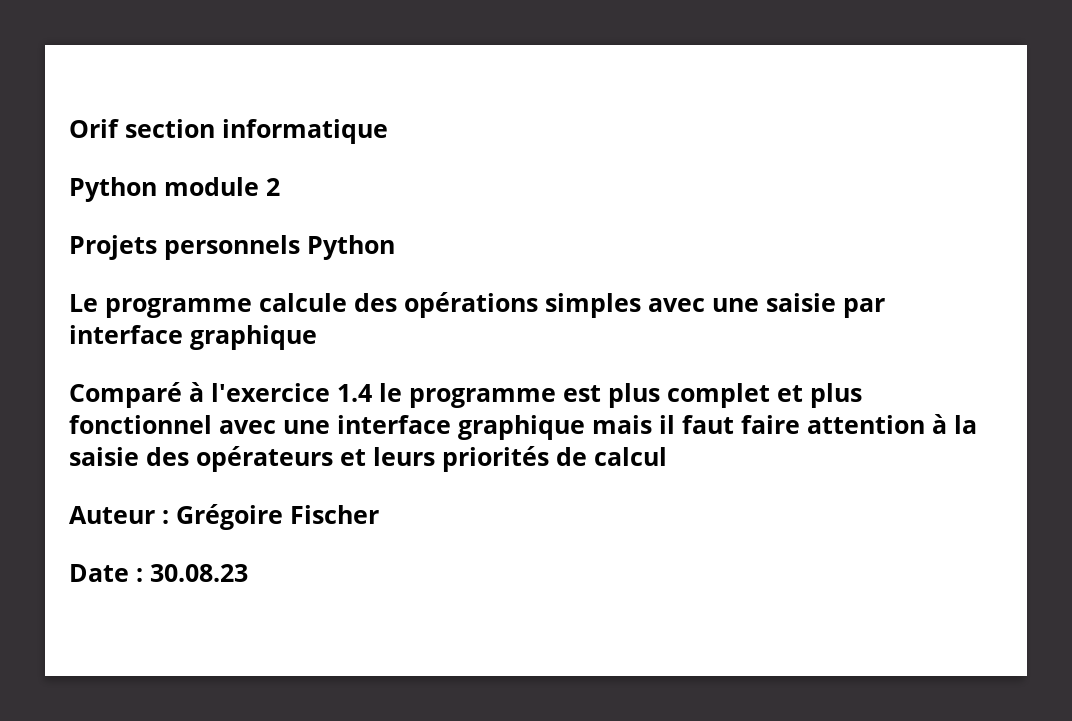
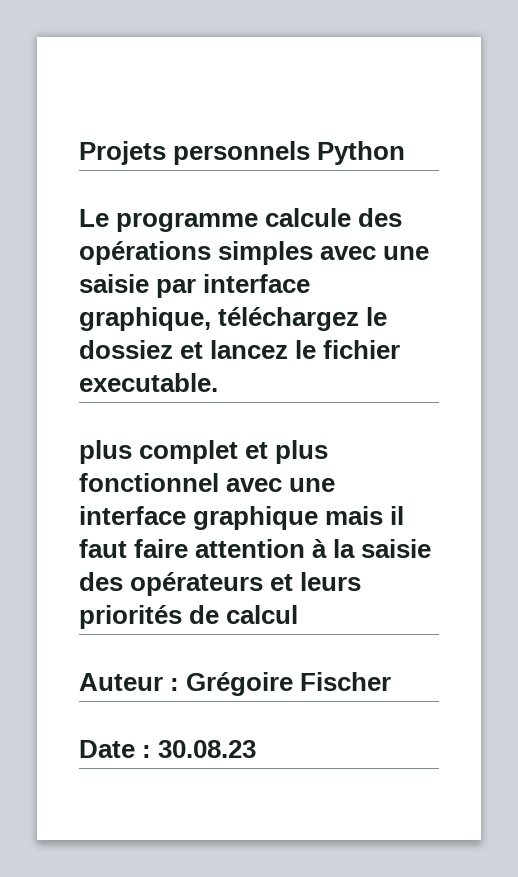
- Orif section informatique
- Python module 2
- Le programme calcule des opérations simples avec une saisie par interface graphique
- Comparé à l'exercice 1.4 le programme est plus complet et plus fonctionnel avec une interface graphique mais il faut faire attention à la saisie des opérateurs et leurs priorités de calcul
+ Le programme calcule des opérations simples avec une saisie par interface graphique, téléchargez le dossiez et lancez le fichier executable.
+ plus complet et plus fonctionnel avec une interface graphique mais il faut faire attention à la saisie des opérateurs et leurs priorités de calcul

